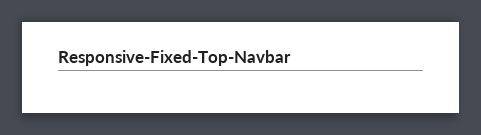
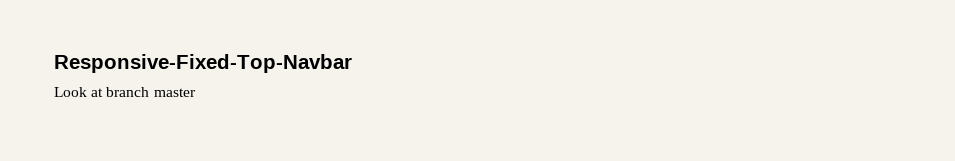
+ Look at branch master

